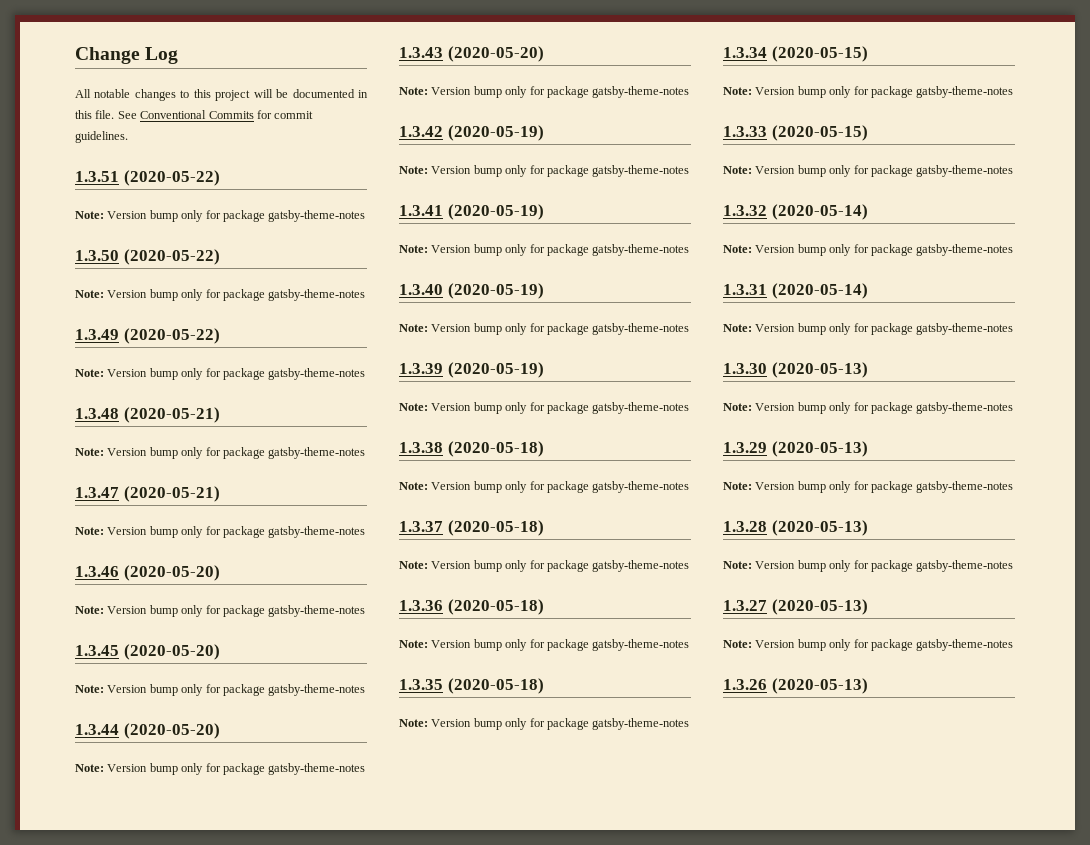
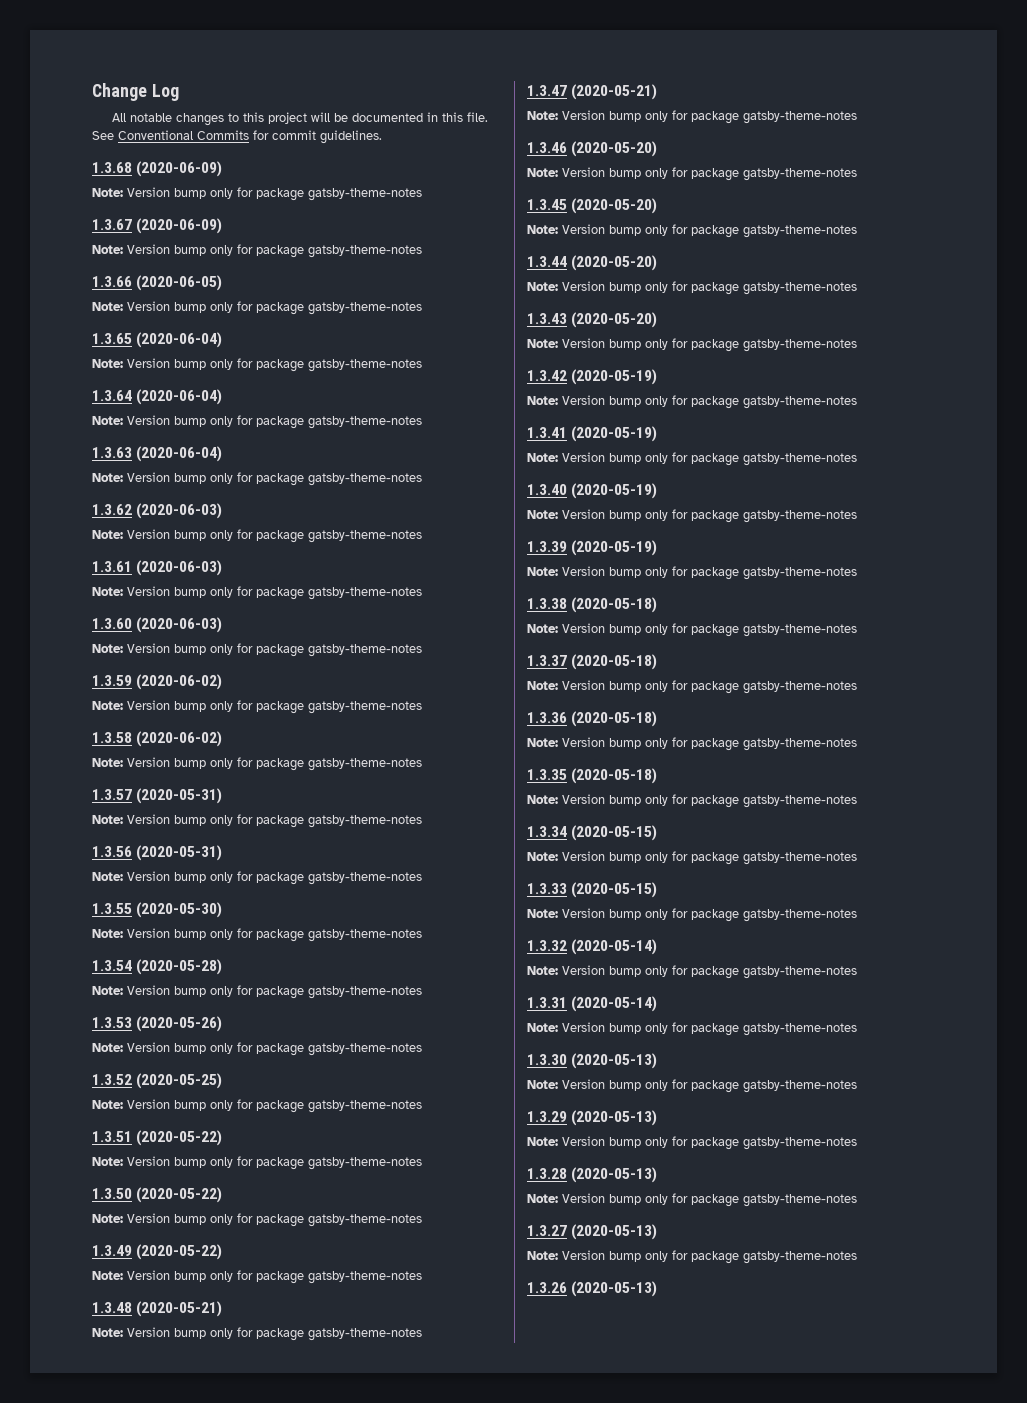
+ 1.3.68 (2020-06-09)
+ Note: Version bump only for package gatsby-theme-notes
+ 1.3.67 (2020-06-09)
+ Note: Version bump only for package gatsby-theme-notes
+ 1.3.66 (2020-06-05)
+ Note: Version bump only for package gatsby-theme-notes
+ 1.3.65 (2020-06-04)
+ Note: Version bump only for package gatsby-theme-notes
+ 1.3.64 (2020-06-04)
+ Note: Version bump only for package gatsby-theme-notes
+ 1.3.63 (2020-06-04)
+ Note: Version bump only for package gatsby-theme-notes
+ 1.3.62 (2020-06-03)
+ Note: Version bump only for package gatsby-theme-notes
+ 1.3.61 (2020-06-03)
+ Note: Version bump only for package gatsby-theme-notes
+ 1.3.60 (2020-06-03)
+ Note: Version bump only for package gatsby-theme-notes
+ 1.3.59 (2020-06-02)
+ Note: Version bump only for package gatsby-theme-notes
+ 1.3.58 (2020-06-02)
+ Note: Version bump only for package gatsby-theme-notes
+ 1.3.57 (2020-05-31)
+ Note: Version bump only for package gatsby-theme-notes
+ 1.3.56 (2020-05-31)
+ Note: Version bump only for package gatsby-theme-notes
+ 1.3.55 (2020-05-30)
+ Note: Version bump only for package gatsby-theme-notes
+ 1.3.54 (2020-05-28)
+ Note: Version bump only for package gatsby-theme-notes
+ 1.3.53 (2020-05-26)
+ Note: Version bump only for package gatsby-theme-notes
+ 1.3.52 (2020-05-25)
+ Note: Version bump only for package gatsby-theme-notes

